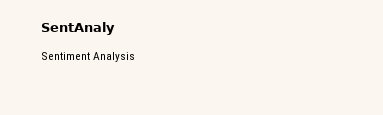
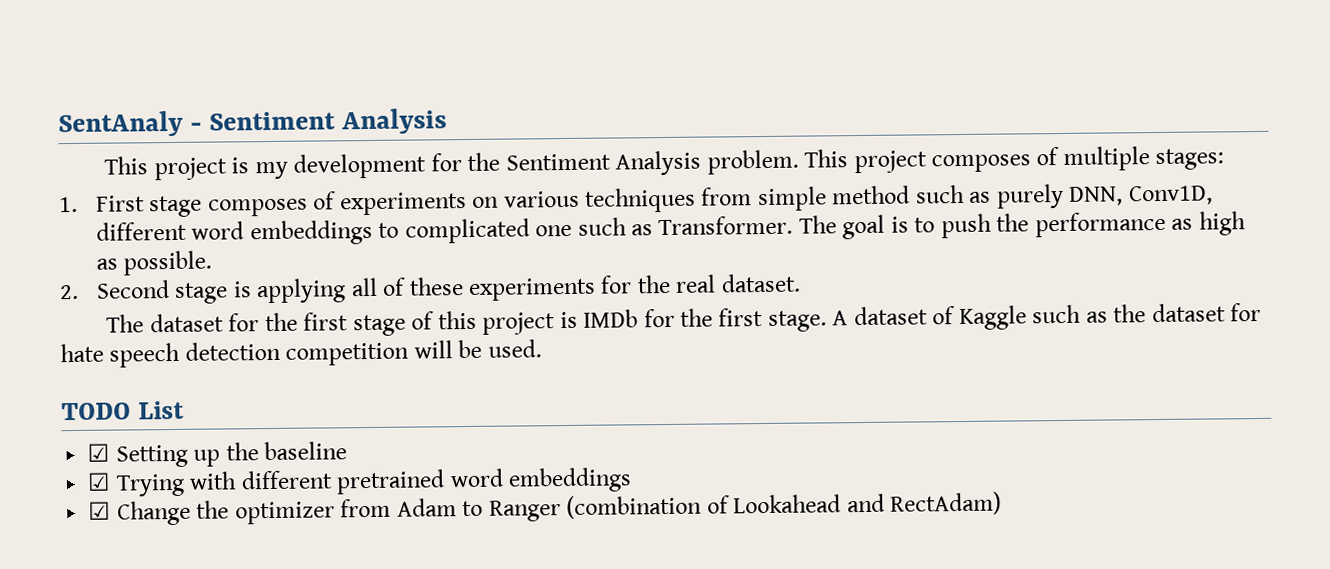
- SentAnaly
- Sentiment Analysis
+ SentAnaly - Sentiment Analysis
+ This project is my development for the Sentiment Analysis problem. This project composes of multiple stages:
+ 1. First stage composes of experiments on various techniques from simple method such as purely DNN, Conv1D, different word embeddings to complicated one such as Transformer. The goal is to push the performance as high as possible.
+ 2. Second stage is applying all of these experiments for the real dataset.
+ The dataset for the first stage of this project is IMDb for the first stage. A dataset of Kaggle such as the dataset for hate speech detection competition will be used.
+ TODO List
+ ☑ Setting up the baseline
+ ☑ Trying with different pretrained word embeddings
+ ☑ Change the optimizer from Adam to Ranger (combination of Lookahead and RectAdam)

